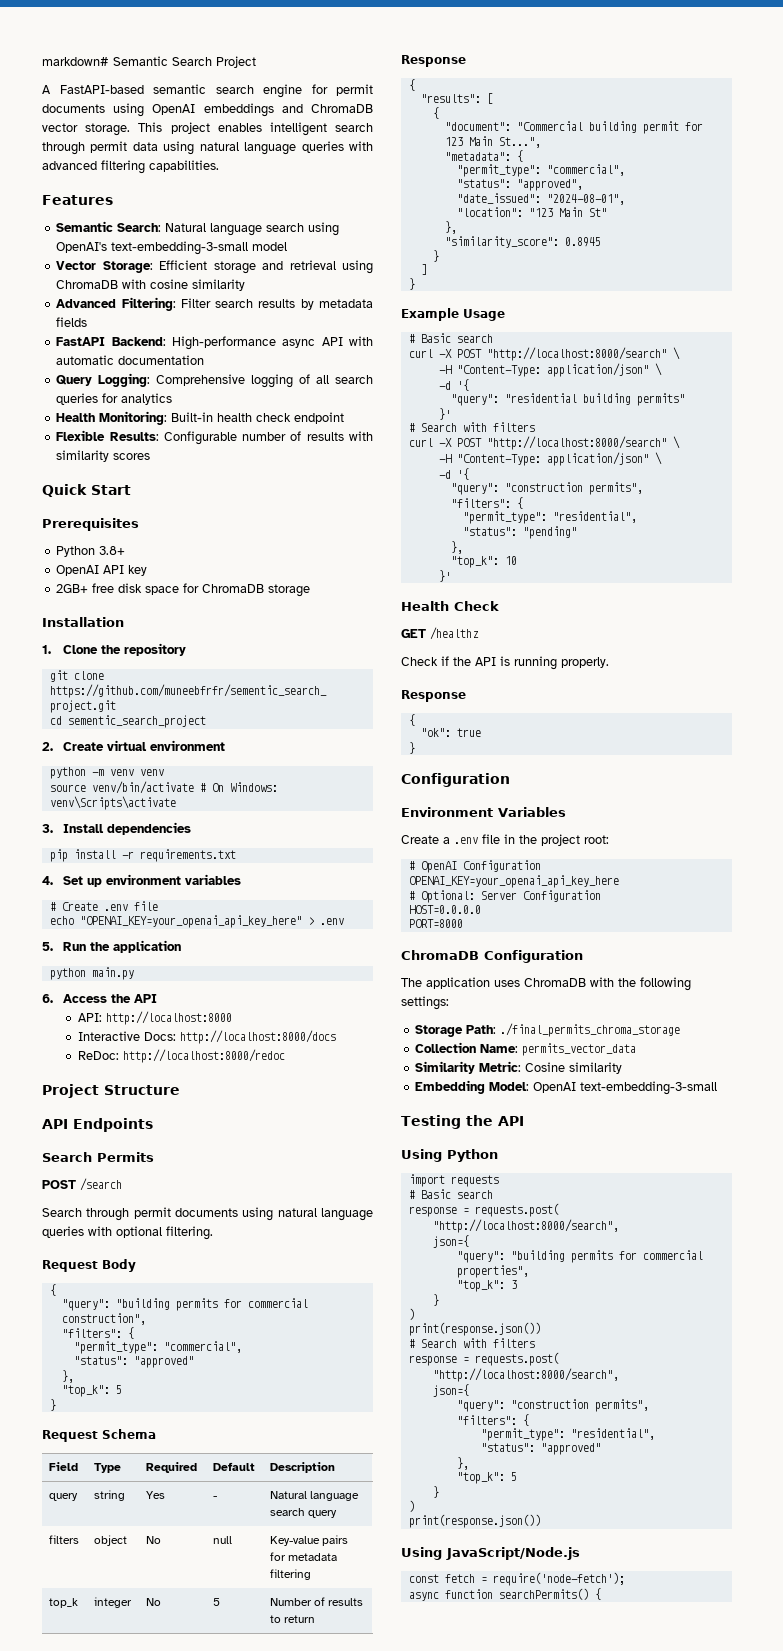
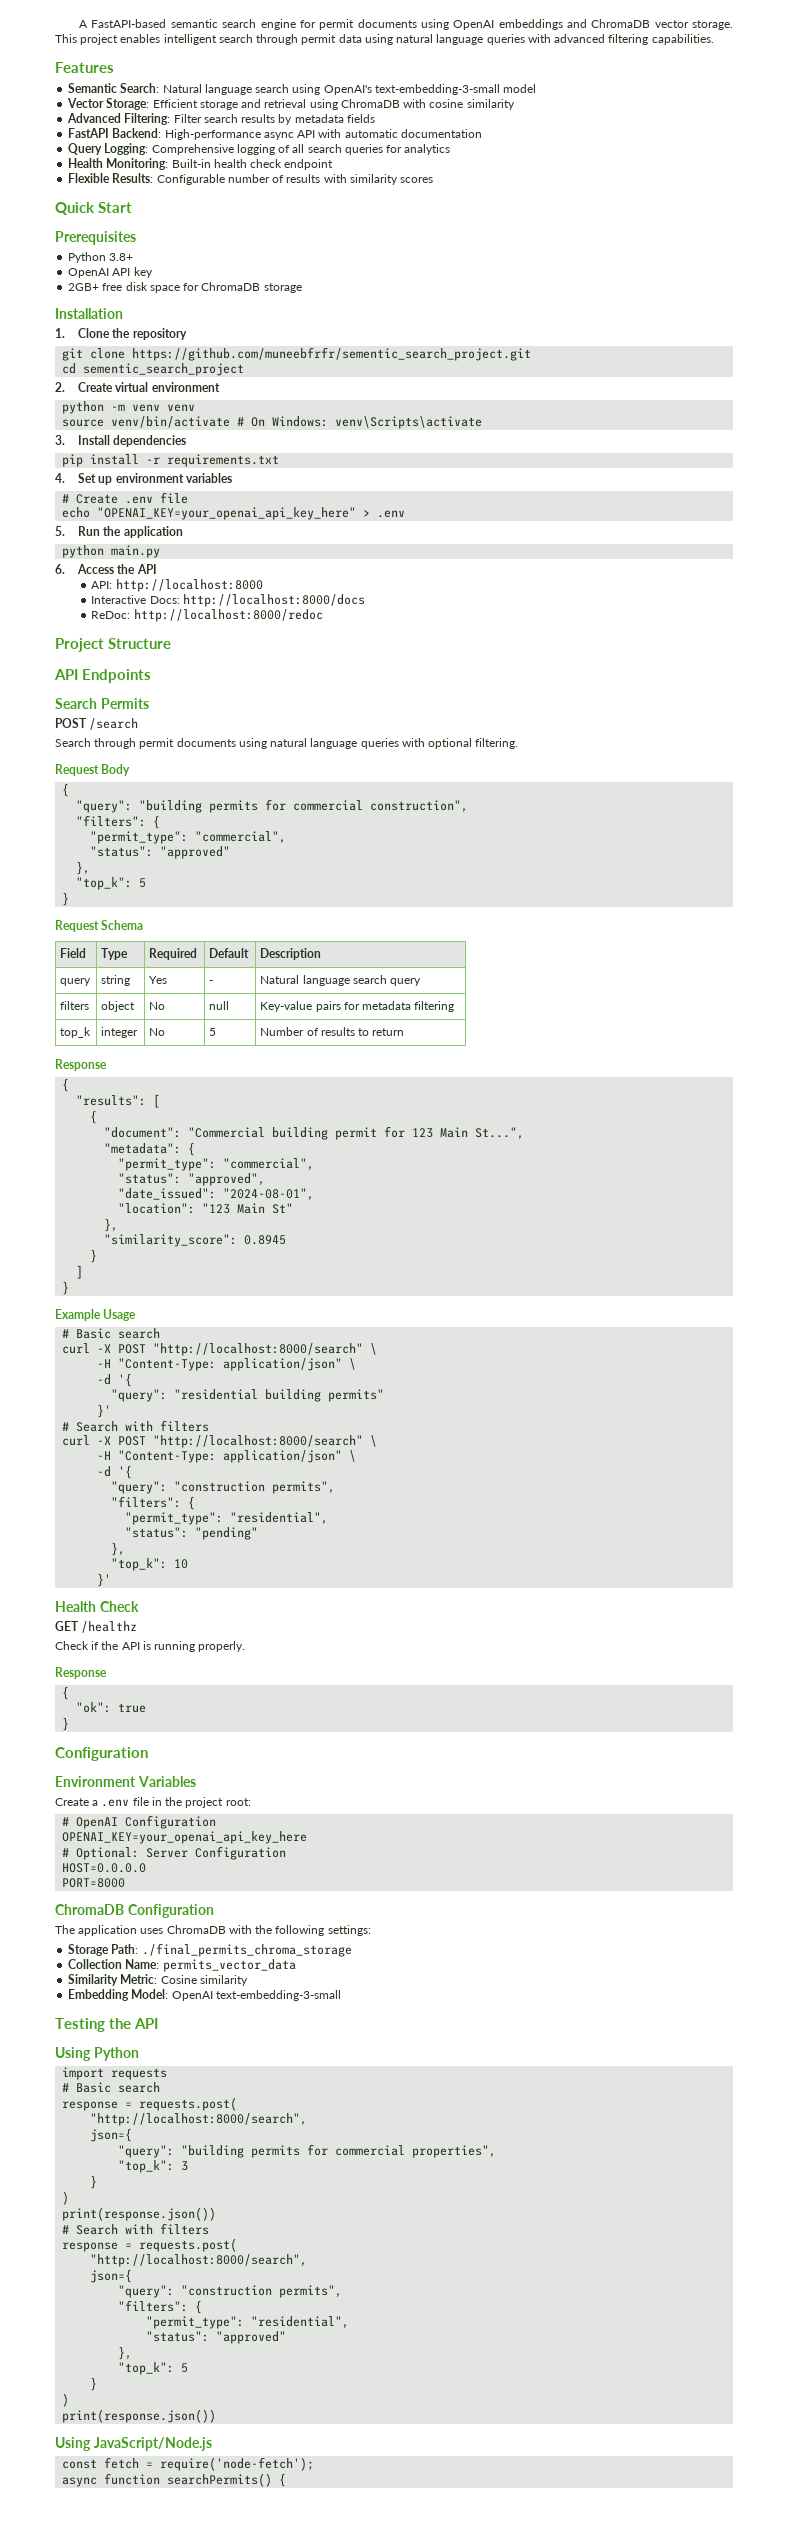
- markdown# Semantic Search Project

